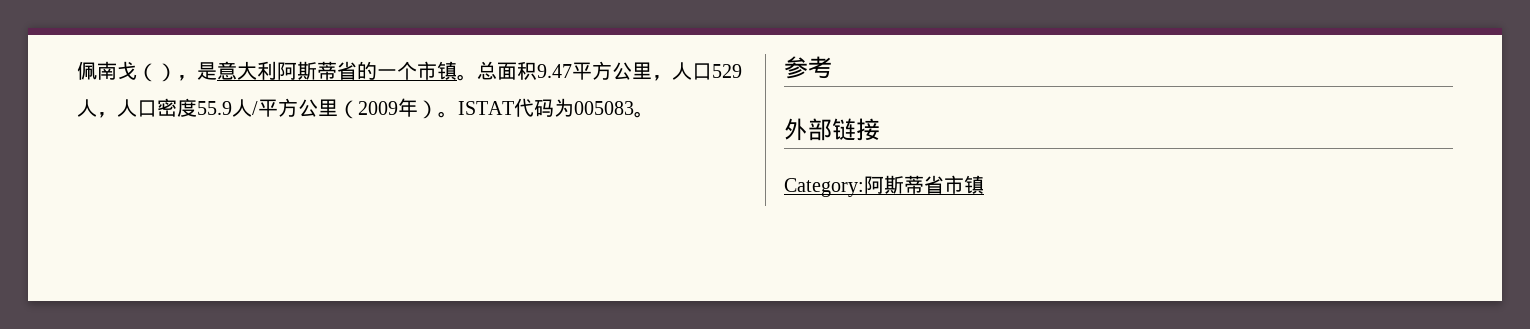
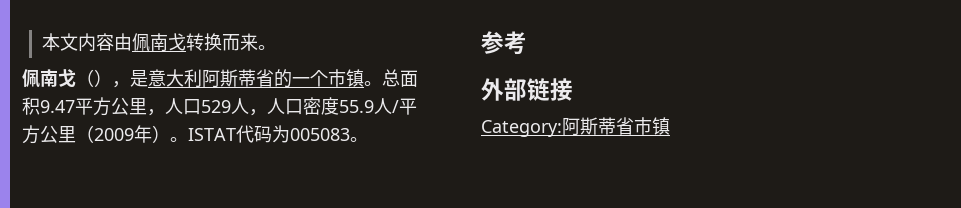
+ 本文内容由佩南戈转换而来。

